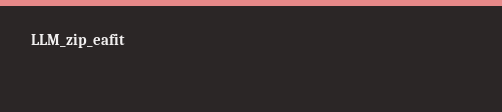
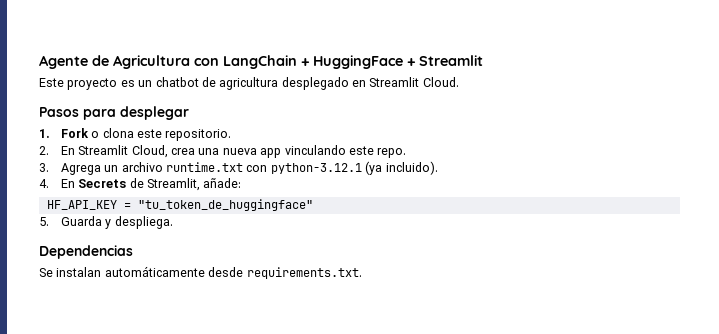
- LLM_zip_eafit
+ Agente de Agricultura con LangChain + HuggingFace + Streamlit
+ Este proyecto es un chatbot de agricultura desplegado en Streamlit Cloud.
+ Pasos para desplegar
+ 1. Fork o clona este repositorio.
+ 2. En Streamlit Cloud, crea una nueva app vinculando este repo.
+ 3. Agrega un archivo runtime.txt con python-3.12.1 (ya incluido).
+ 4. En Secrets de Streamlit, añade:
+ HF_API_KEY = "tu_token_de_huggingface"
+ 5. Guarda y despliega.
+ Dependencias
+ Se instalan automáticamente desde requirements.txt.

